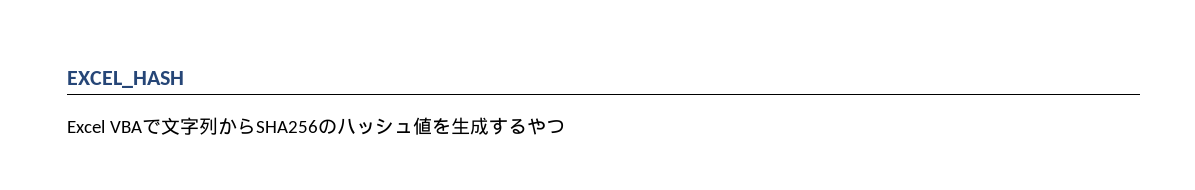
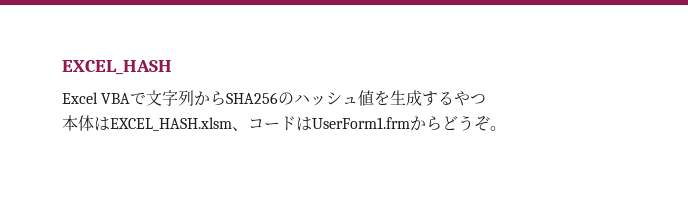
+ 本体はEXCEL_HASH.xlsm、コードはUserForm1.frmからどうぞ。

